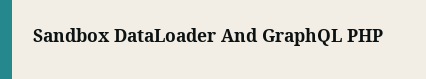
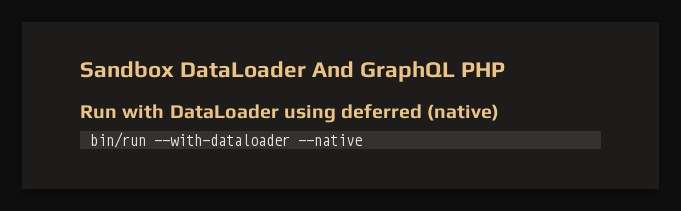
+ Run with DataLoader using deferred (native)
+ bin/run --with-dataloader --native

